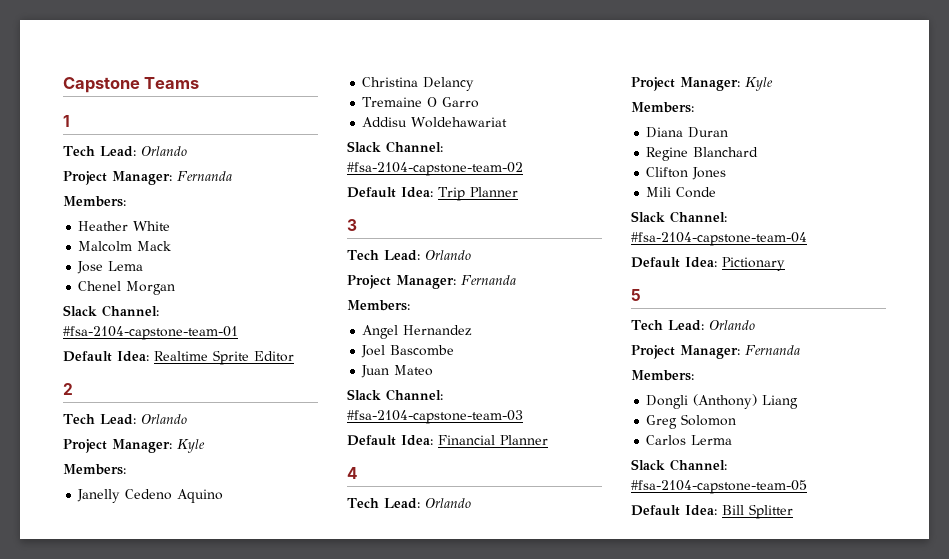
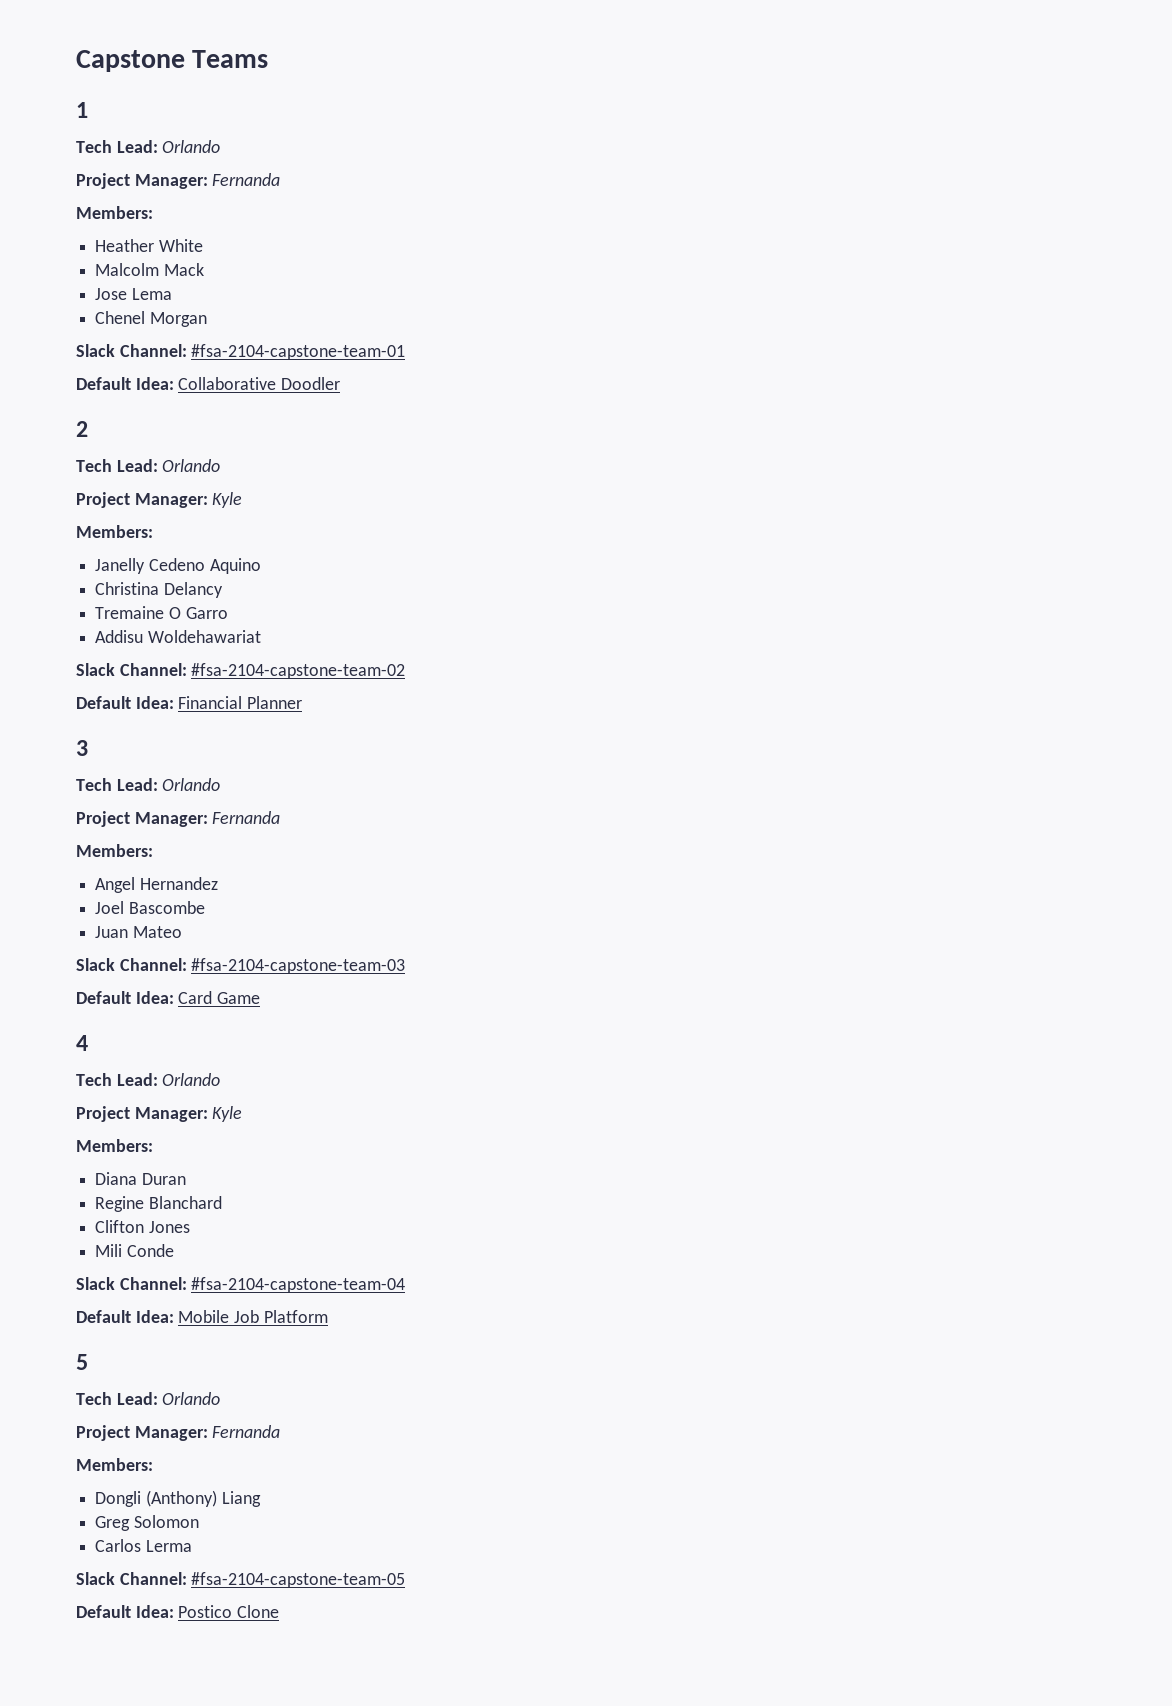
- Default Idea: Realtime Sprite Editor
+ Default Idea: Collaborative Doodler
- Default Idea: Trip Planner
+ Default Idea: Financial Planner
- Default Idea: Financial Planner
+ Default Idea: Card Game
- Default Idea: Pictionary
+ Default Idea: Mobile Job Platform
- Default Idea: Bill Splitter
+ Default Idea: Postico Clone

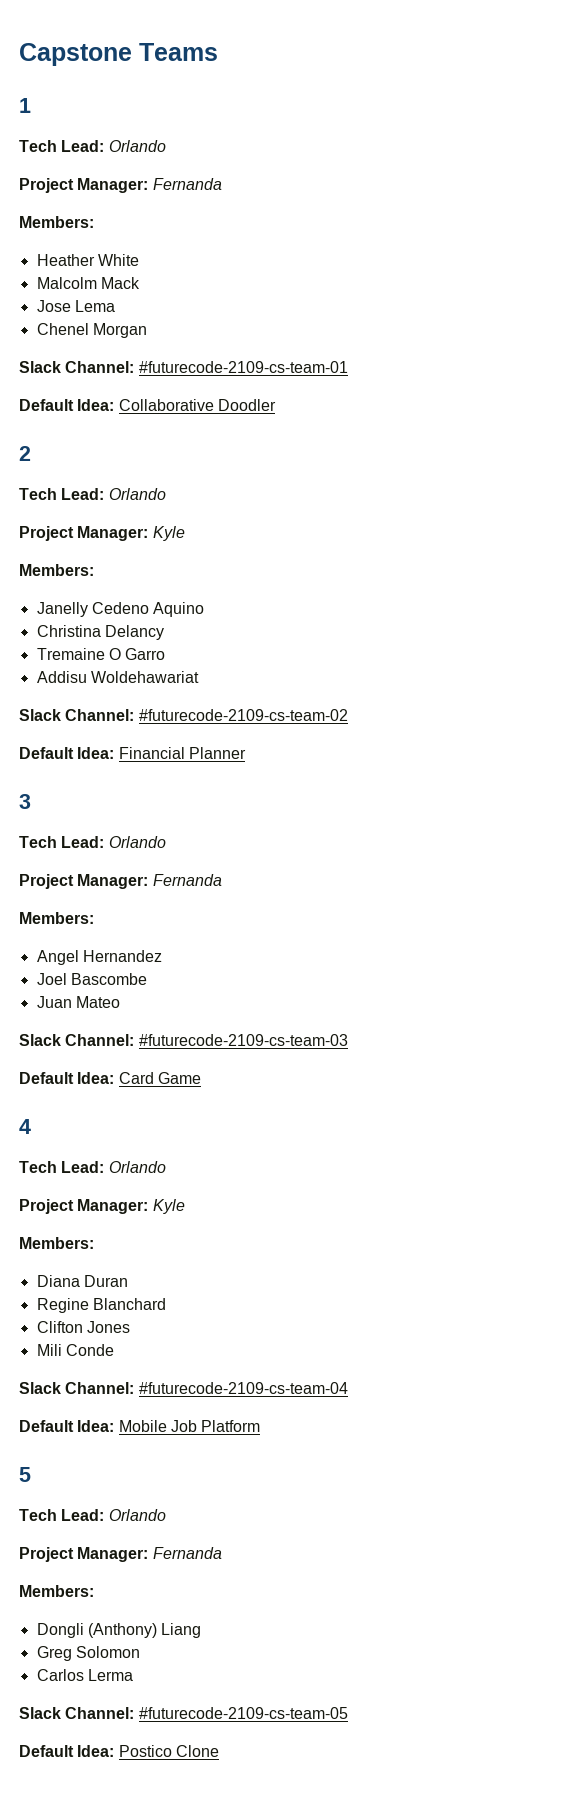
- Slack Channel: #fsa-2104-capstone-team-01
+ Slack Channel: #futurecode-2109-cs-team-01
- Slack Channel: #fsa-2104-capstone-team-02
+ Slack Channel: #futurecode-2109-cs-team-02
- Slack Channel: #fsa-2104-capstone-team-03
+ Slack Channel: #futurecode-2109-cs-team-03
- Slack Channel: #fsa-2104-capstone-team-04
+ Slack Channel: #futurecode-2109-cs-team-04
- Slack Channel: #fsa-2104-capstone-team-05
+ Slack Channel: #futurecode-2109-cs-team-05

